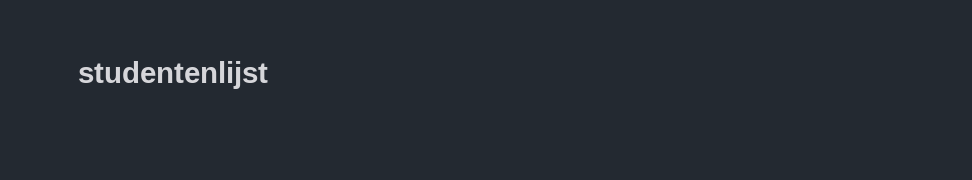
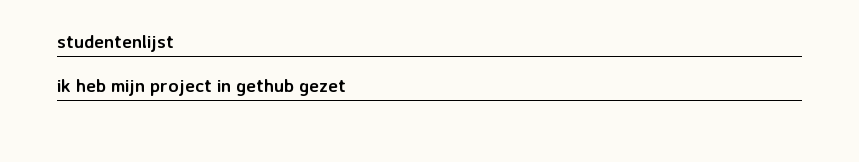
+ ik heb mijn project in gethub gezet

